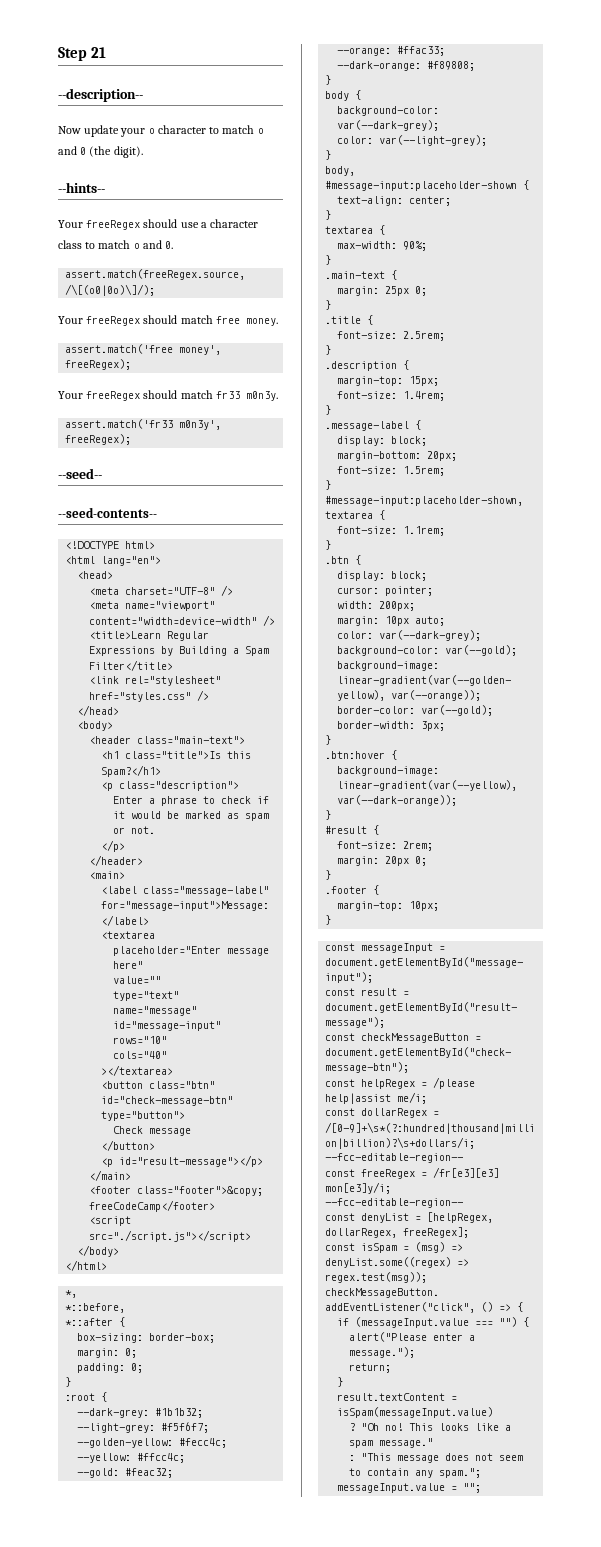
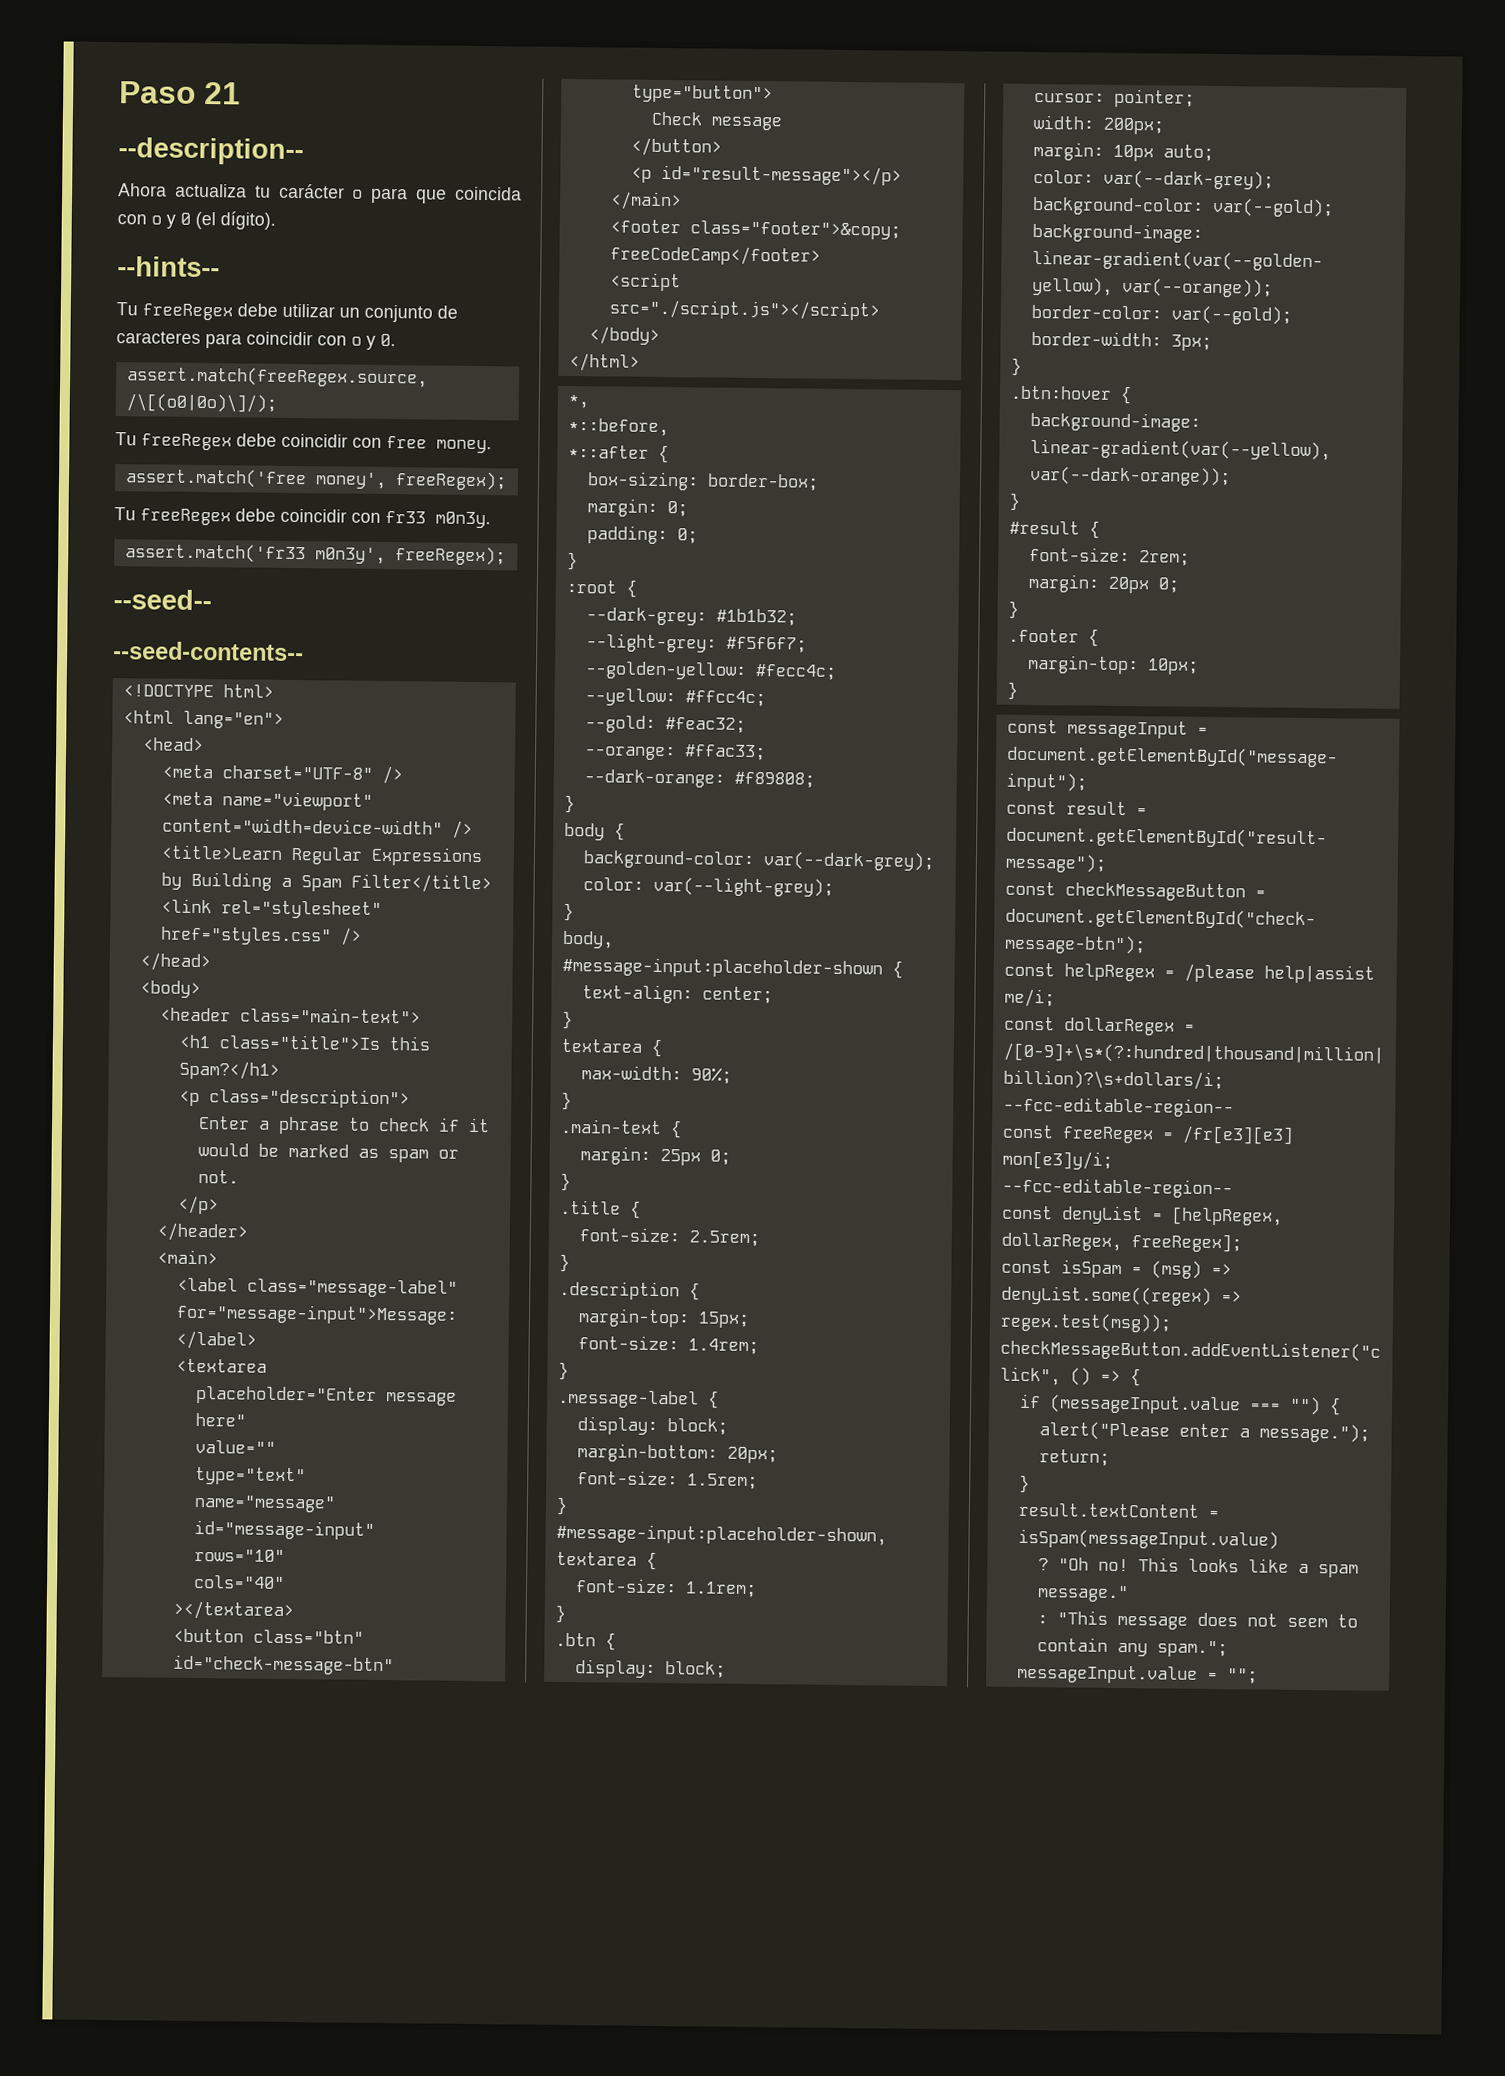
- Step 21
+ Paso 21
- Now update your o character to match o and 0 (the digit).
+ Ahora actualiza tu carácter o para que coincida con o y 0 (el dígito).
  --hints--
- Your freeRegex should use a character class to match o and 0.
+ Tu freeRegex debe utilizar un conjunto de caracteres para coincidir con o y 0.
  assert.match(freeRegex.source, /\[(o0|0o)\]/);
- Your freeRegex should match free money.
+ Tu freeRegex debe coincidir con free money.
- Your freeRegex should match fr33 m0n3y.
+ Tu freeRegex debe coincidir con fr33 m0n3y.

